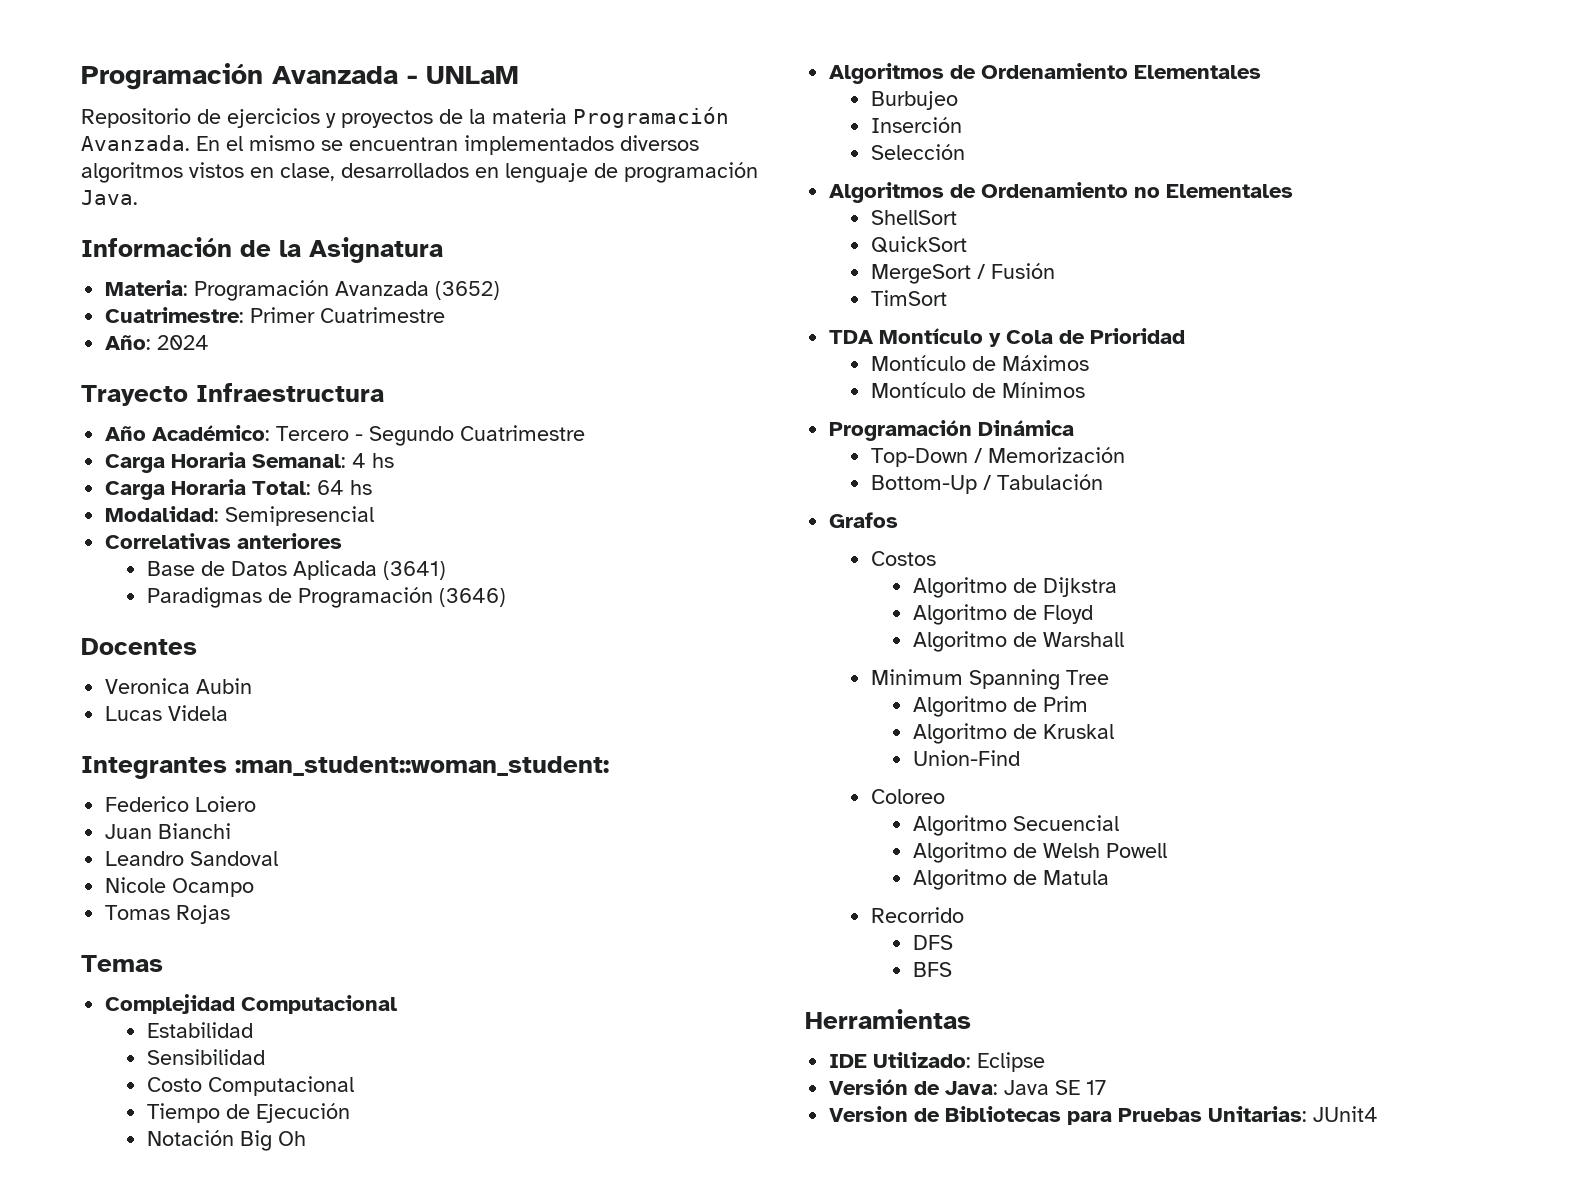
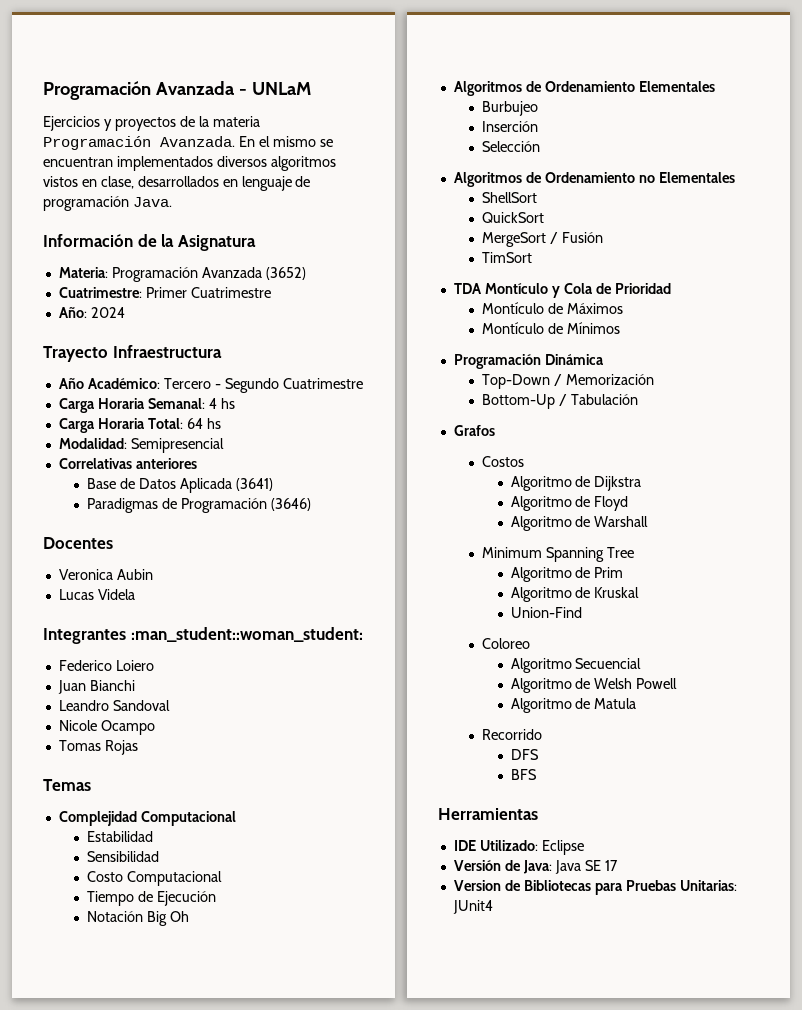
- Repositorio de ejercicios y proyectos de la materia Programación Avanzada.
+ Ejercicios y proyectos de la materia Programación Avanzada.

